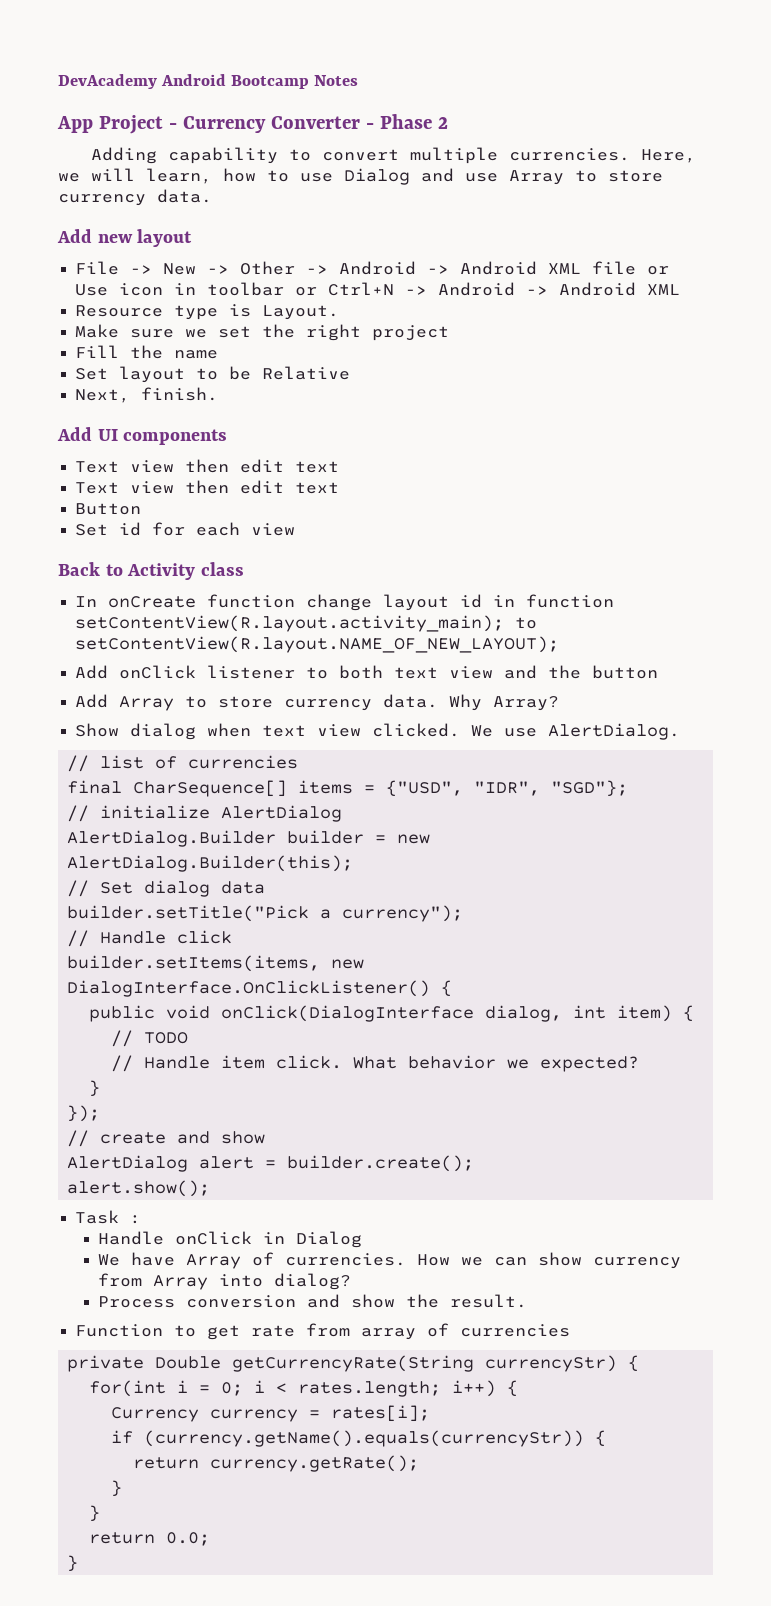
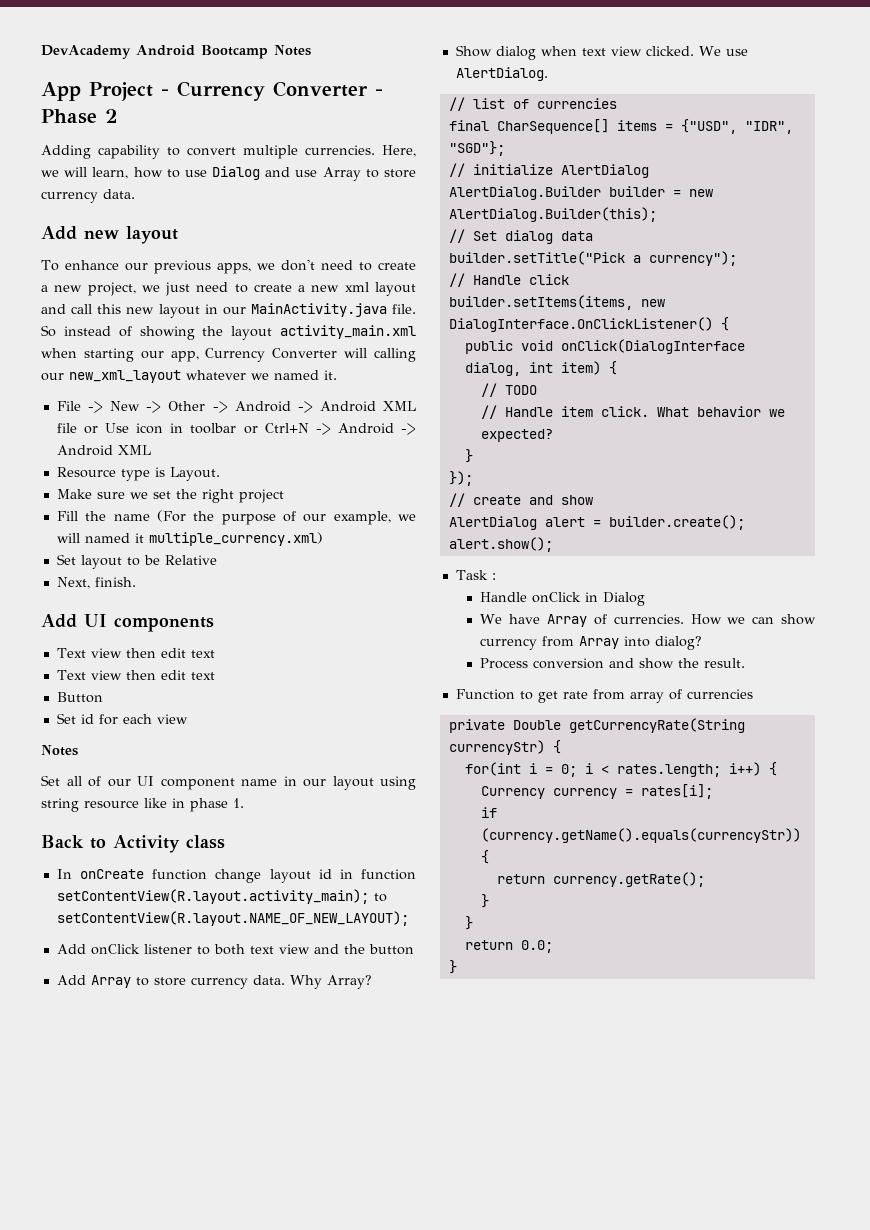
+ To enhance our previous apps, we don't need to create a new project, we just need to create a new xml layout and call this new layout in our MainActivity.java file. So instead of showing the layout activity_main.xml when starting our app, Currency Converter will calling our new_xml_layout whatever we named it.
- Fill the name
+ Fill the name (For the purpose of our example, we will named it multiple_currency.xml)
  Set id for each view
+ Notes
+ Set all of our UI component name in our layout using string resource like in phase 1.

